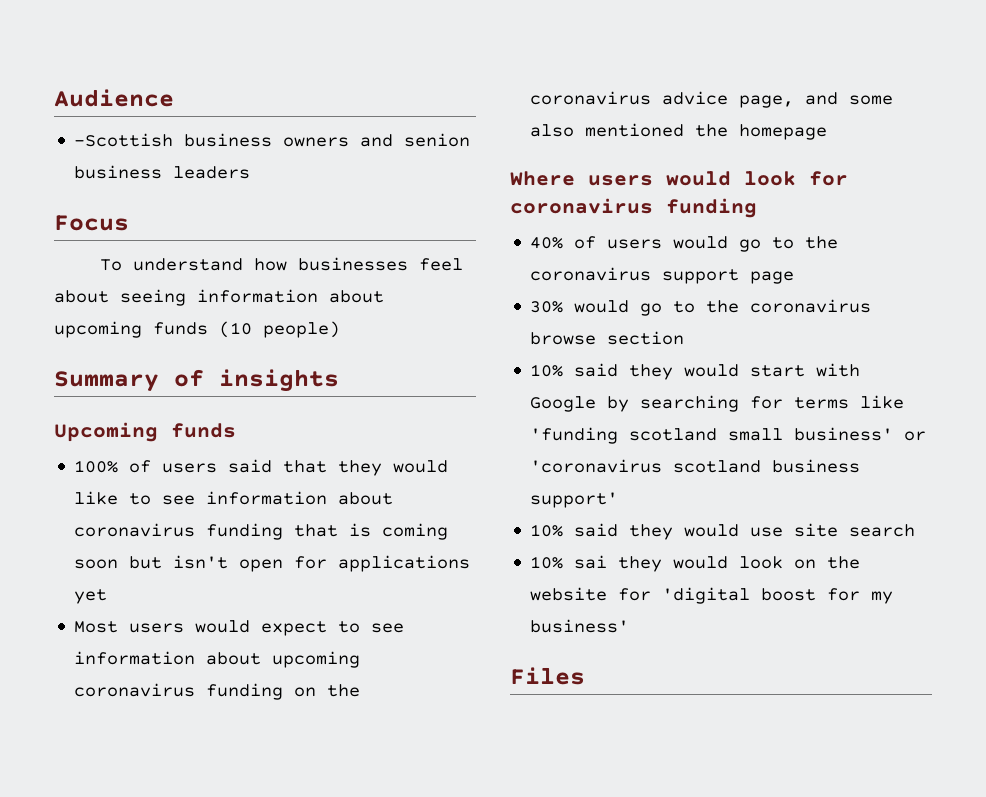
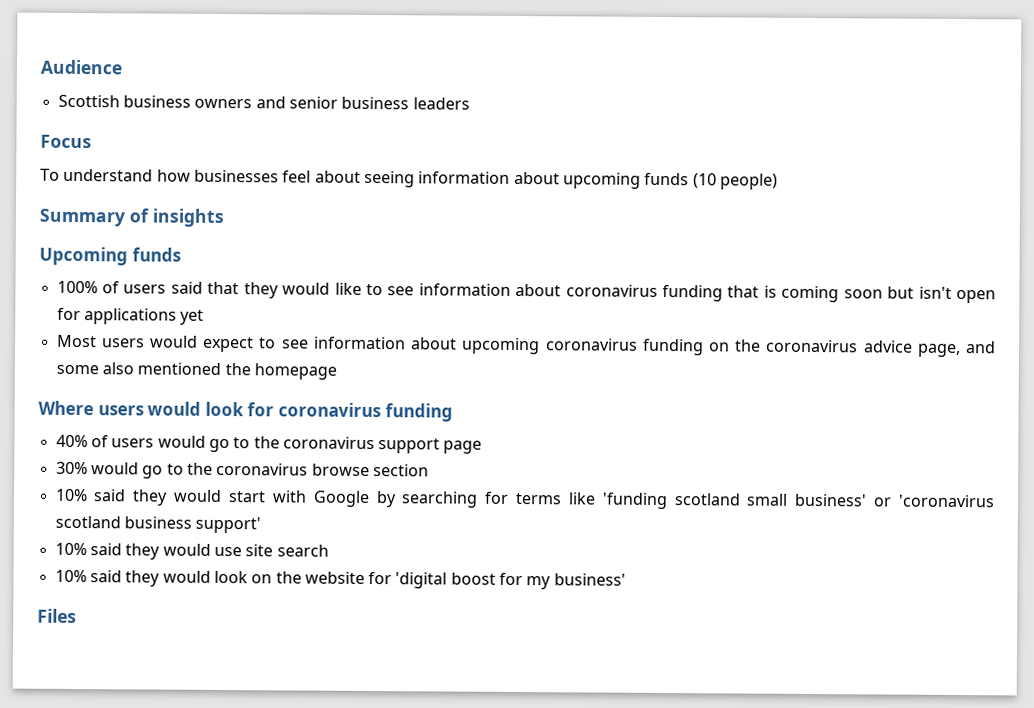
- -Scottish business owners and senion business leaders
+ Scottish business owners and senior business leaders
- 10% sai they would look on the website for 'digital boost for my business'
+ 10% said they would look on the website for 'digital boost for my business'

